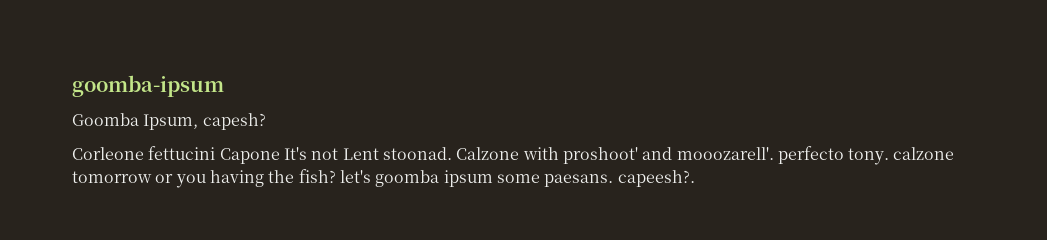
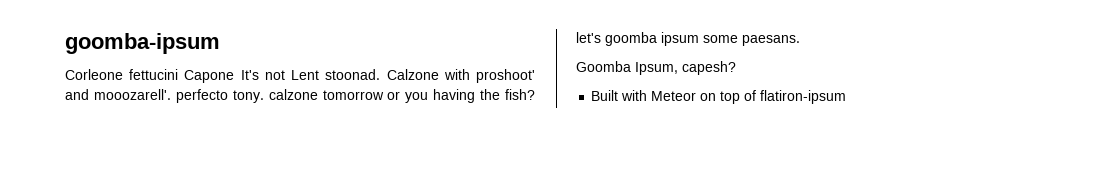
- Goomba Ipsum, capesh?
- Calzone with proshoot' and mooozarell'. perfecto tony. calzone tomorrow or you having the fish? let's goomba ipsum some paesans. capeesh?.
+ Calzone with proshoot' and mooozarell'. perfecto tony. calzone tomorrow or you having the fish? let's goomba ipsum some paesans.
+ Goomba Ipsum, capesh?
+ Built with Meteor on top of flatiron-ipsum

